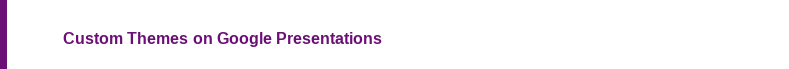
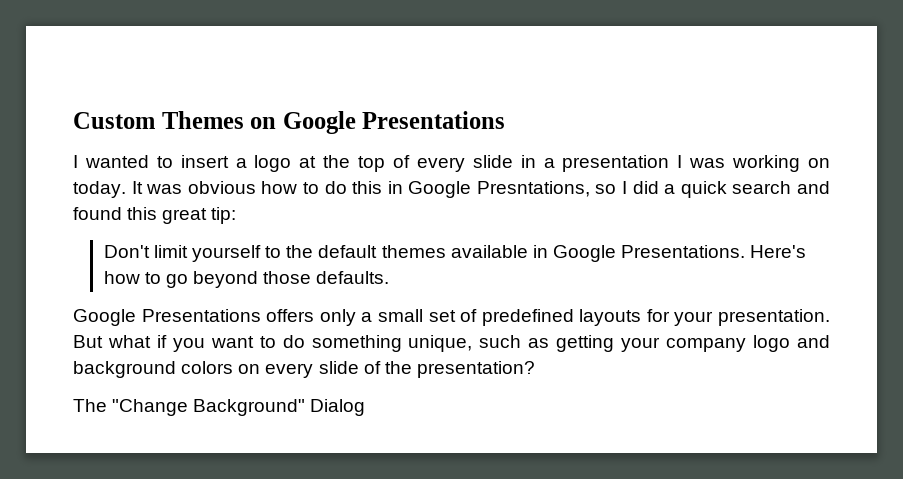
+ I wanted to insert a logo at the top of every slide in a presentation I was working on today. It was obvious how to do this in Google Presntations, so I did a quick search and found this great tip:
+ Don't limit yourself to the default themes available in Google Presentations. Here's how to go beyond those defaults.
+ Google Presentations offers only a small set of predefined layouts for your presentation. But what if you want to do something unique, such as getting your company logo and background colors on every slide of the presentation?
+ The "Change Background" Dialog

